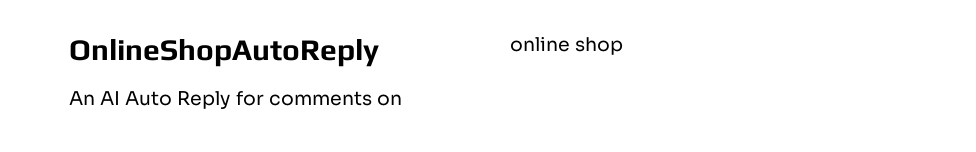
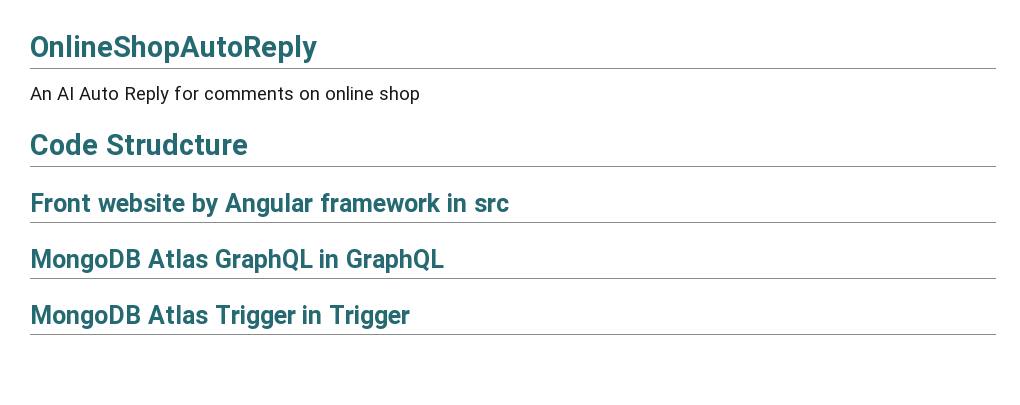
+ Code Strudcture
+ Front website by Angular framework in src
+ MongoDB Atlas GraphQL in GraphQL
+ MongoDB Atlas Trigger in Trigger

